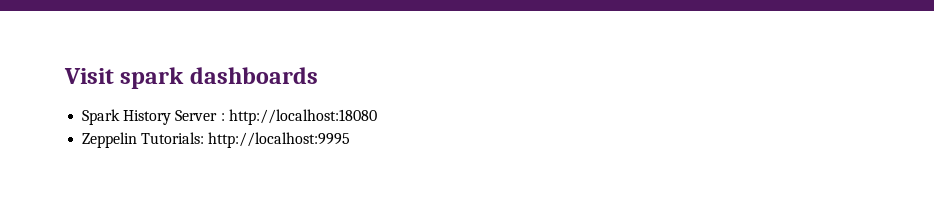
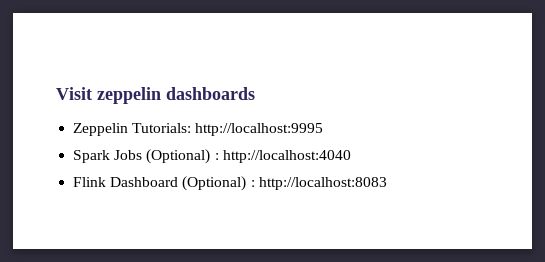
- Visit spark dashboards
+ Visit zeppelin dashboards
- Spark History Server : http://localhost:18080
  Zeppelin Tutorials: http://localhost:9995
+ Spark Jobs (Optional) : http://localhost:4040
+ Flink Dashboard (Optional) : http://localhost:8083

